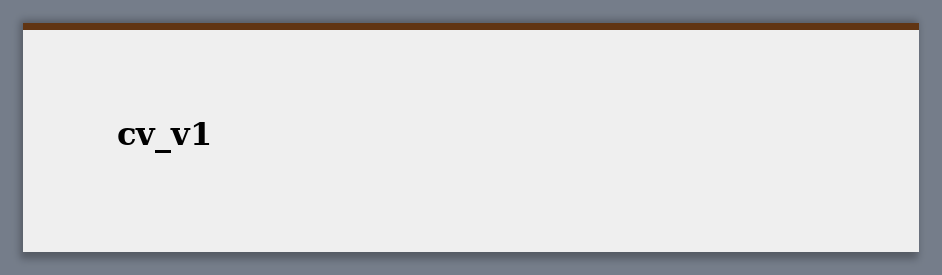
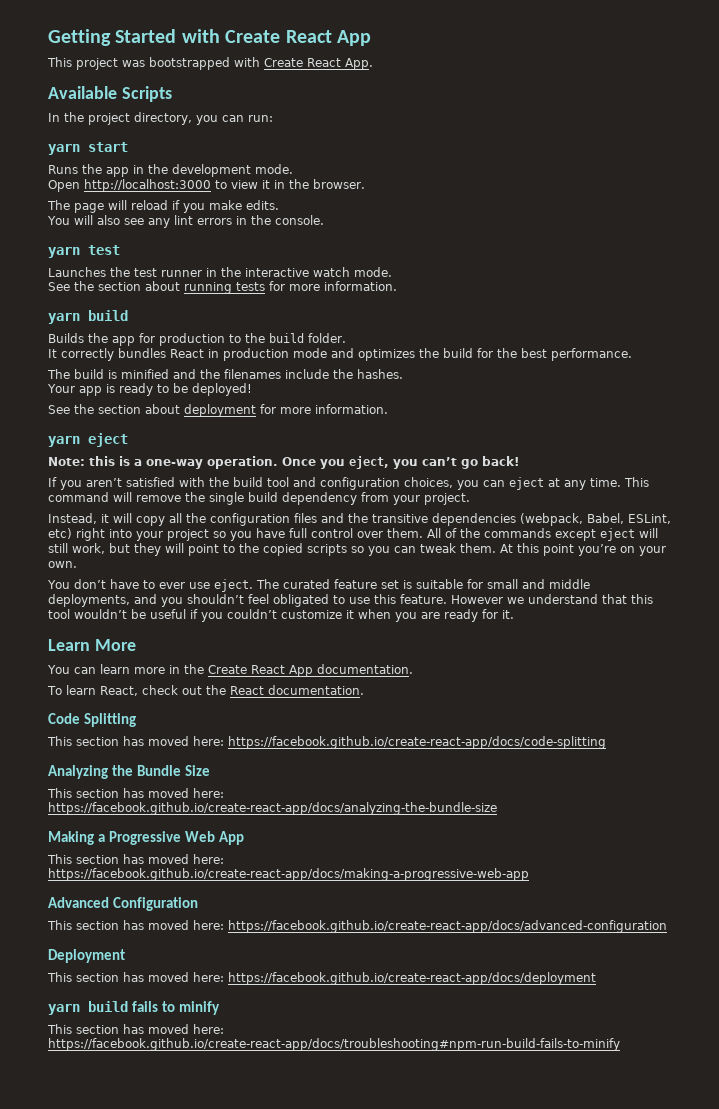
- cv_v1
+ Getting Started with Create React App
+ This project was bootstrapped with Create React App.
+ Available Scripts
+ In the project directory, you can run:
+ yarn start
+ Runs the app in the development mode.
+ Open http://localhost:3000 to view it in the browser.
+ The page will reload if you make edits.
+ You will also see any lint errors in the console.
+ yarn test
+ Launches the test runner in the interactive watch mode.
+ See the section about running tests for more information.
+ yarn build
+ Builds the app for production to the build folder.
+ It correctly bundles React in production mode and optimizes the build for the best performance.
+ The build is minified and the filenames include the hashes.
+ Your app is ready to be deployed!
+ See the section about deployment for more information.
+ yarn eject
+ Note: this is a one-way operation. Once you eject, you can’t go back!
+ If you aren’t satisfied with the build tool and configuration choices, you can eject at any time. This command will remove the single build dependency from your project.
+ Instead, it will copy all the configuration files and the transitive dependencies (webpack, Babel, ESLint, etc) right into your project so you have full control over them. All of the commands except eject will still work, but they will point to the copied scripts so you can tweak them. At this point you’re on your own.
+ You don’t have to ever use eject. The curated feature set is suitable for small and middle deployments, and you shouldn’t feel obligated to use this feature. However we understand that this tool wouldn’t be useful if you couldn’t customize it when you are ready for it.
+ Learn More
+ You can learn more in the Create React App documentation.
+ To learn React, check out the React documentation.
+ Code Splitting
+ This section has moved here: https://facebook.github.io/create-react-app/docs/code-splitting
+ Analyzing the Bundle Size
+ This section has moved here: https://facebook.github.io/create-react-app/docs/analyzing-the-bundle-size
+ Making a Progressive Web App
+ This section has moved here: https://facebook.github.io/create-react-app/docs/making-a-progressive-web-app
+ Advanced Configuration
+ This section has moved here: https://facebook.github.io/create-react-app/docs/advanced-configuration
+ Deployment
+ This section has moved here: https://facebook.github.io/create-react-app/docs/deployment
+ yarn build fails to minify
+ This section has moved here: https://facebook.github.io/create-react-app/docs/troubleshooting#npm-run-build-fails-to-minify

